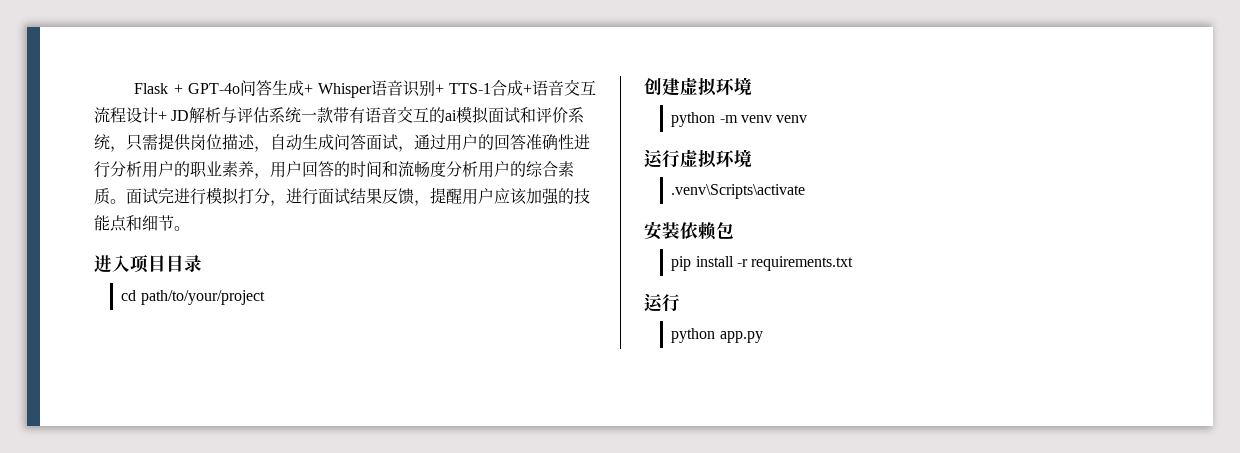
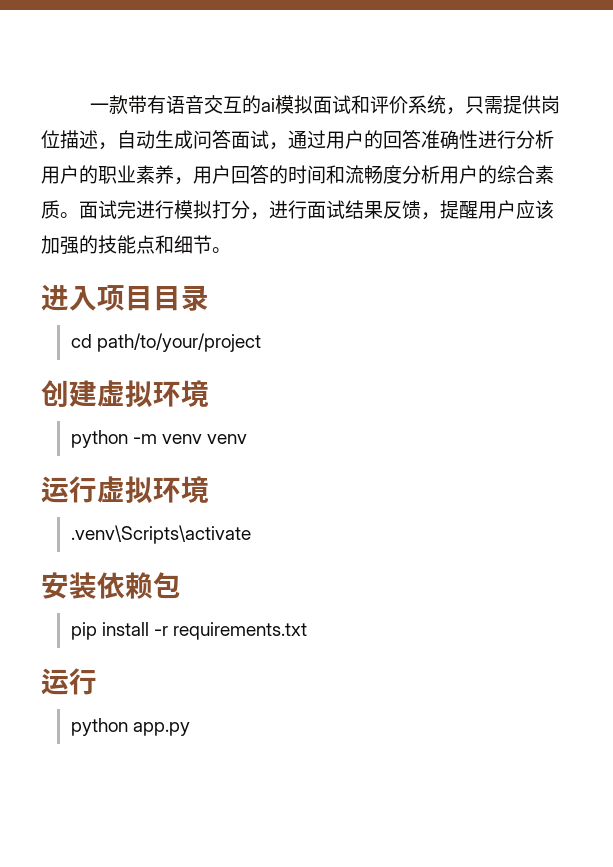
- Flask + GPT-4o问答生成+ Whisper语音识别+ TTS-1合成+语音交互流程设计+ JD解析与评估系统一款带有语音交互的ai模拟面试和评价系统，只需提供岗位描述，自动生成问答面试，通过用户的回答准确性进行分析用户的职业素养，用户回答的时间和流畅度分析用户的综合素质。
+ 一款带有语音交互的ai模拟面试和评价系统，只需提供岗位描述，自动生成问答面试，通过用户的回答准确性进行分析用户的职业素养，用户回答的时间和流畅度分析用户的综合素质。

